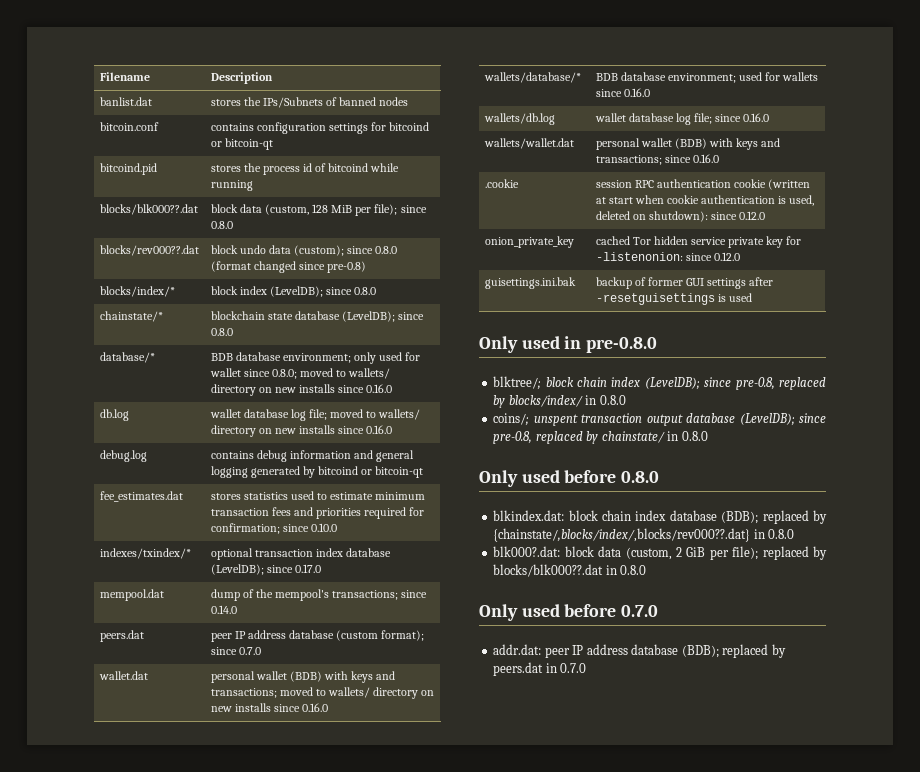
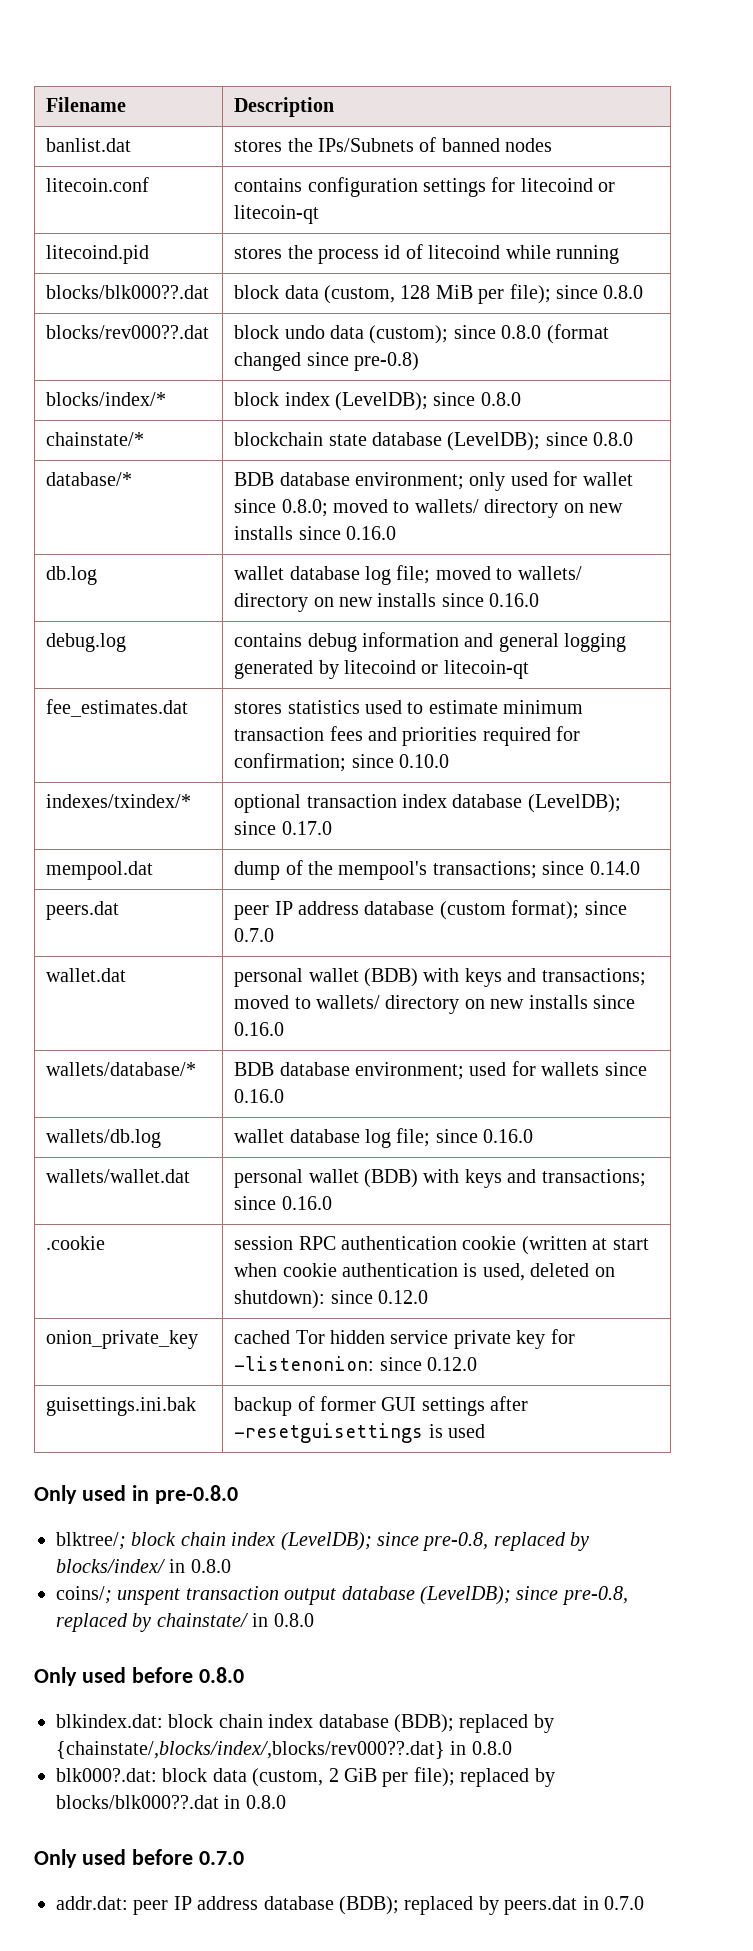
- bitcoin.conf | contains configuration settings for bitcoind or bitcoin-qt
- bitcoind.pid | stores the process id of bitcoind while running
+ litecoin.conf | contains configuration settings for litecoind or litecoin-qt
+ litecoind.pid | stores the process id of litecoind while running
- debug.log | contains debug information and general logging generated by bitcoind or bitcoin-qt
+ debug.log | contains debug information and general logging generated by litecoind or litecoin-qt

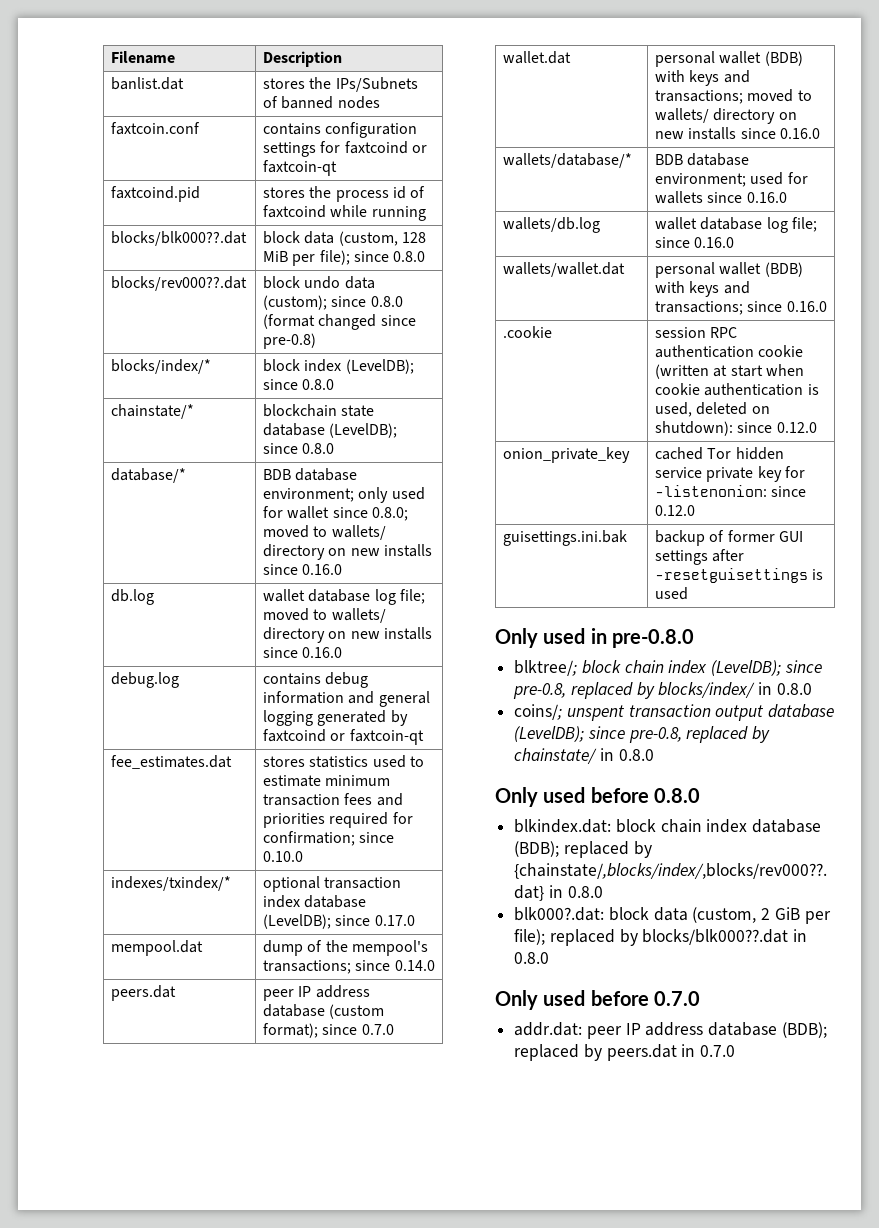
- litecoin.conf | contains configuration settings for litecoind or litecoin-qt
- litecoind.pid | stores the process id of litecoind while running
+ faxtcoin.conf | contains configuration settings for faxtcoind or faxtcoin-qt
+ faxtcoind.pid | stores the process id of faxtcoind while running
- debug.log | contains debug information and general logging generated by litecoind or litecoin-qt
+ debug.log | contains debug information and general logging generated by faxtcoind or faxtcoin-qt

